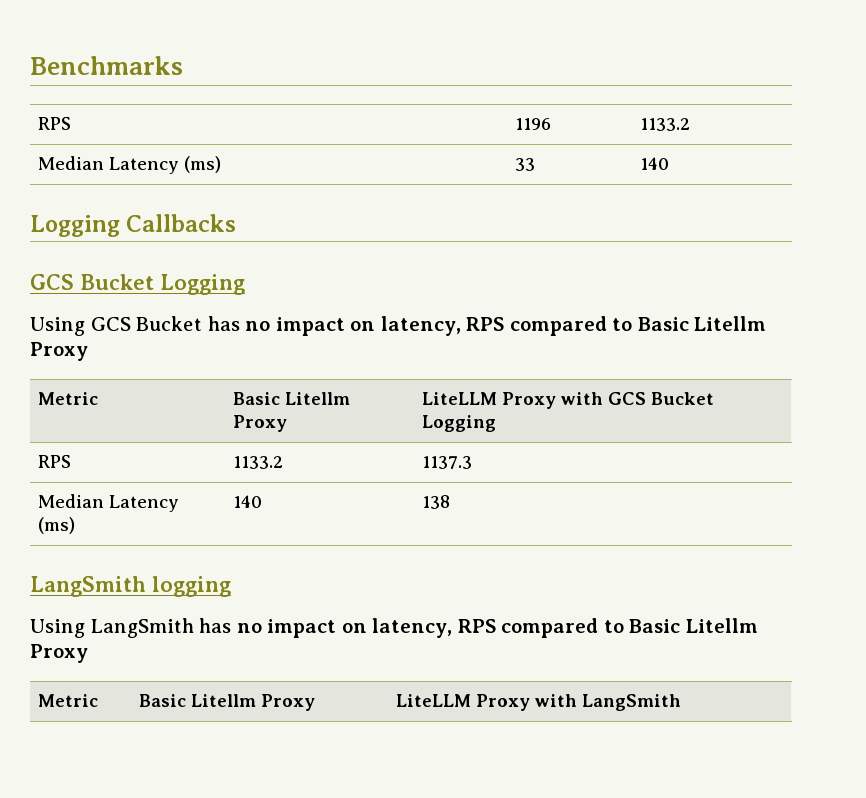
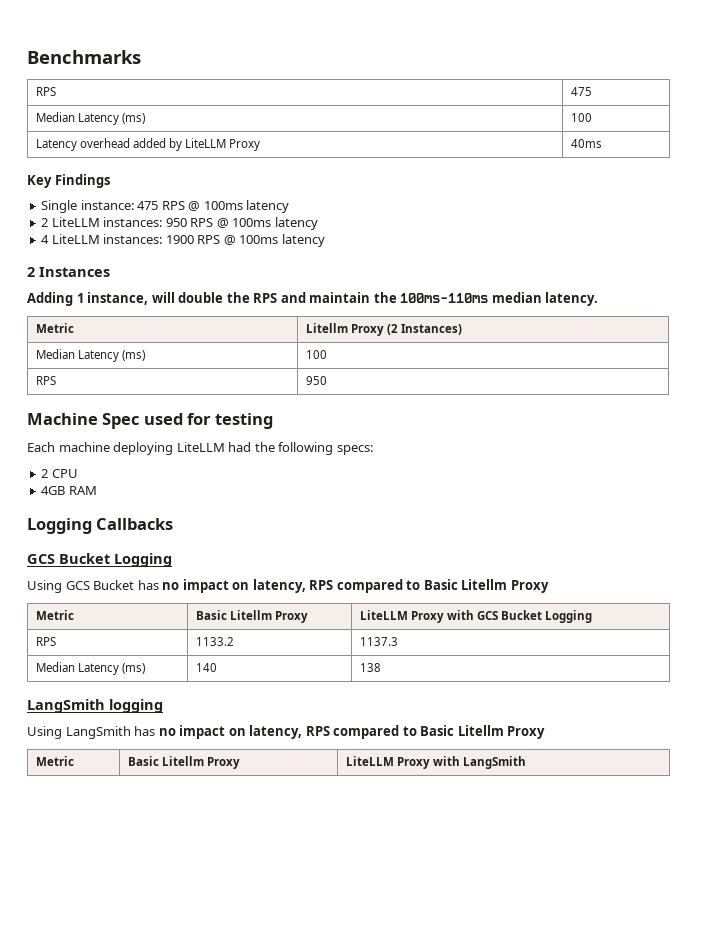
- RPS | 1196 | 1133.2
- Median Latency (ms) | 33 | 140
+ RPS | 475
+ Median Latency (ms) | 100
+ Latency overhead added by LiteLLM Proxy | 40ms
+ Key Findings
+ Single instance: 475 RPS @ 100ms latency
+ 2 LiteLLM instances: 950 RPS @ 100ms latency
+ 4 LiteLLM instances: 1900 RPS @ 100ms latency
+ 2 Instances
+ Adding 1 instance, will double the RPS and maintain the 100ms-110ms median latency.
+ Metric | Litellm Proxy (2 Instances)
+ Median Latency (ms) | 100
+ RPS | 950
+ Machine Spec used for testing
+ Each machine deploying LiteLLM had the following specs:
+ 2 CPU
+ 4GB RAM

